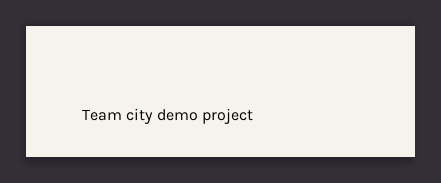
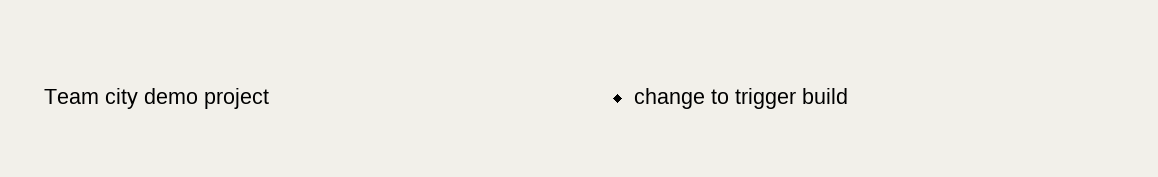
+ change to trigger build

